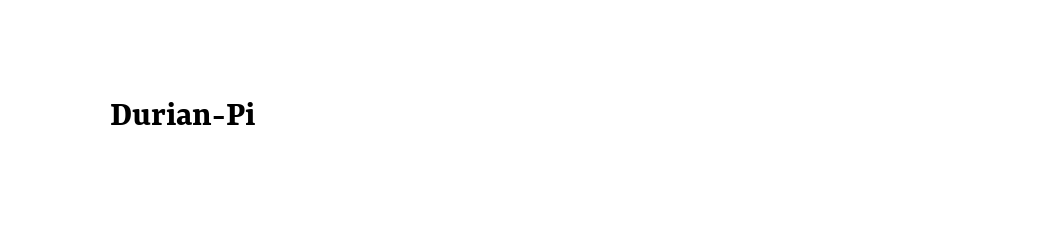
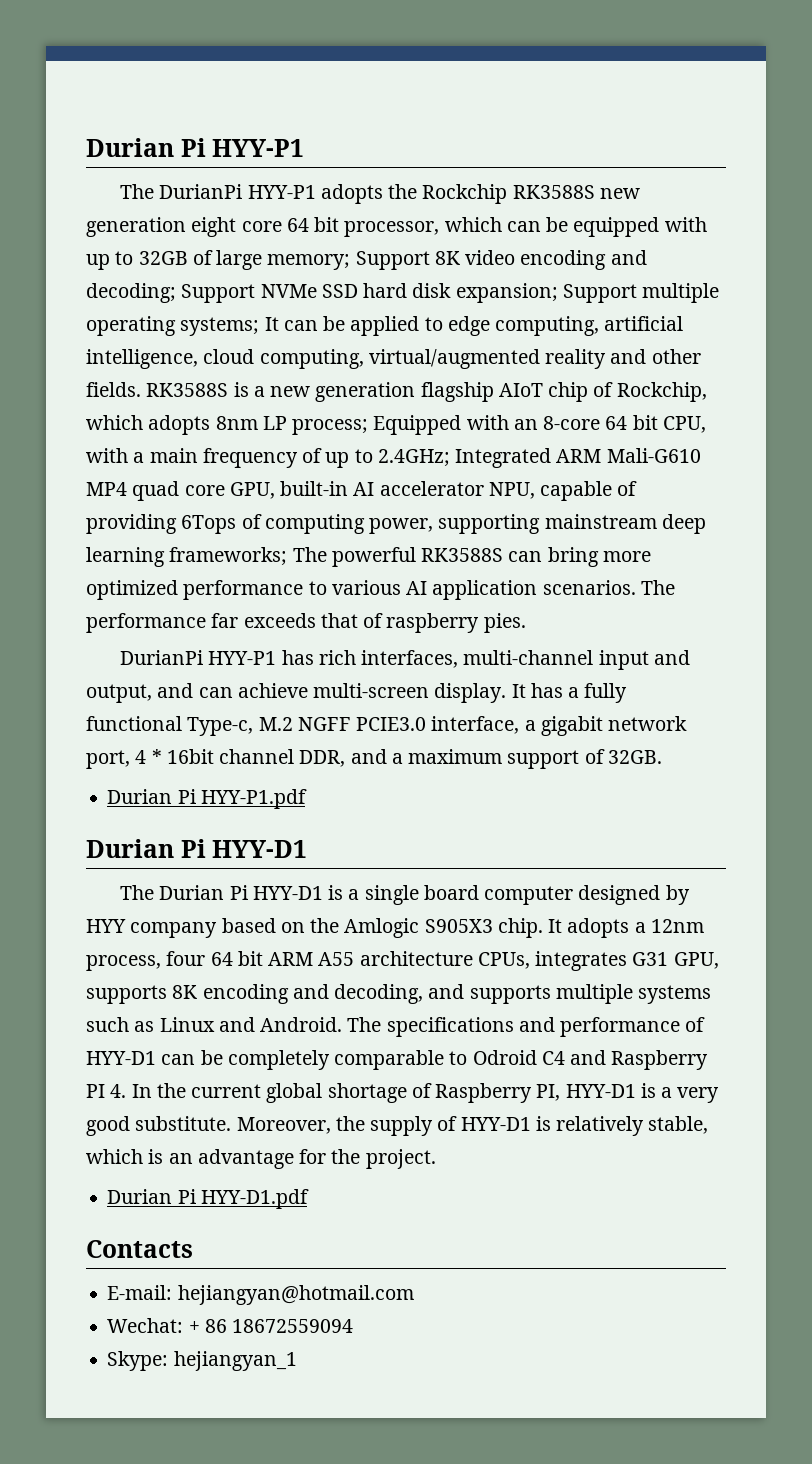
- Durian-Pi
+ Durian Pi HYY-P1
+ The DurianPi HYY-P1 adopts the Rockchip RK3588S new generation eight core 64 bit processor, which can be equipped with up to 32GB of large memory; Support 8K video encoding and decoding; Support NVMe SSD hard disk expansion; Support multiple operating systems; It can be applied to edge computing, artificial intelligence, cloud computing, virtual/augmented reality and other fields. RK3588S is a new generation flagship AIoT chip of Rockchip, which adopts 8nm LP process; Equipped with an 8-core 64 bit CPU, with a main frequency of up to 2.4GHz; Integrated ARM Mali-G610 MP4 quad core GPU, built-in AI accelerator NPU, capable of providing 6Tops of computing power, supporting mainstream deep learning frameworks; The powerful RK3588S can bring more optimized performance to various AI application scenarios. The performance far exceeds that of raspberry pies.
+ DurianPi HYY-P1 has rich interfaces, multi-channel input and output, and can achieve multi-screen display. It has a fully functional Type-c, M.2 NGFF PCIE3.0 interface, a gigabit network port, 4 * 16bit channel DDR, and a maximum support of 32GB.
+ Durian Pi HYY-P1.pdf
+ Durian Pi HYY-D1
+ The Durian Pi HYY-D1 is a single board computer designed by HYY company based on the Amlogic S905X3 chip. It adopts a 12nm process, four 64 bit ARM A55 architecture CPUs, integrates G31 GPU, supports 8K encoding and decoding, and supports multiple systems such as Linux and Android. The specifications and performance of HYY-D1 can be completely comparable to Odroid C4 and Raspberry PI 4. In the current global shortage of Raspberry PI, HYY-D1 is a very good substitute. Moreover, the supply of HYY-D1 is relatively stable, which is an advantage for the project.
+ Durian Pi HYY-D1.pdf
+ Contacts
+ E-mail: hejiangyan@hotmail.com
+ Wechat: + 86 18672559094
+ Skype: hejiangyan_1

